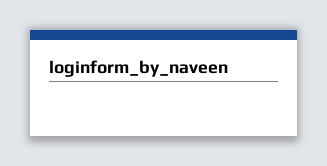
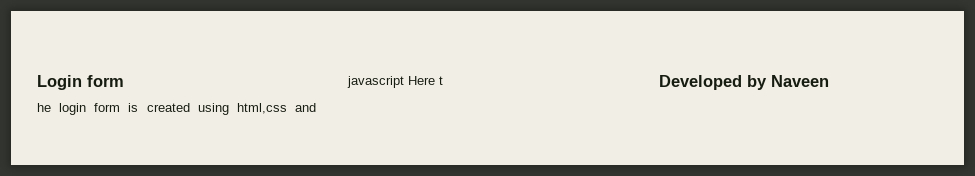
- loginform_by_naveen
+ Login form
+ he login form is created using html,css and javascript Here t
+ Developed by Naveen

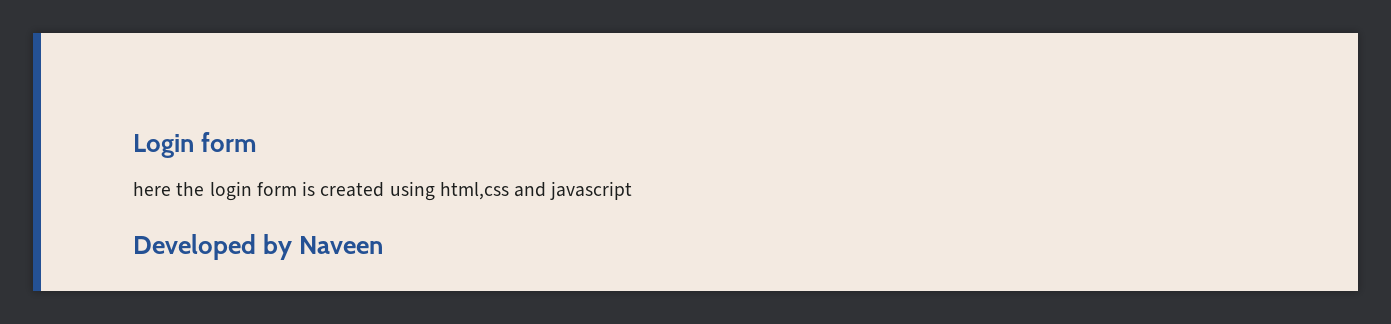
- he login form is created using html,css and javascript Here t
+ here the login form is created using html,css and javascript

